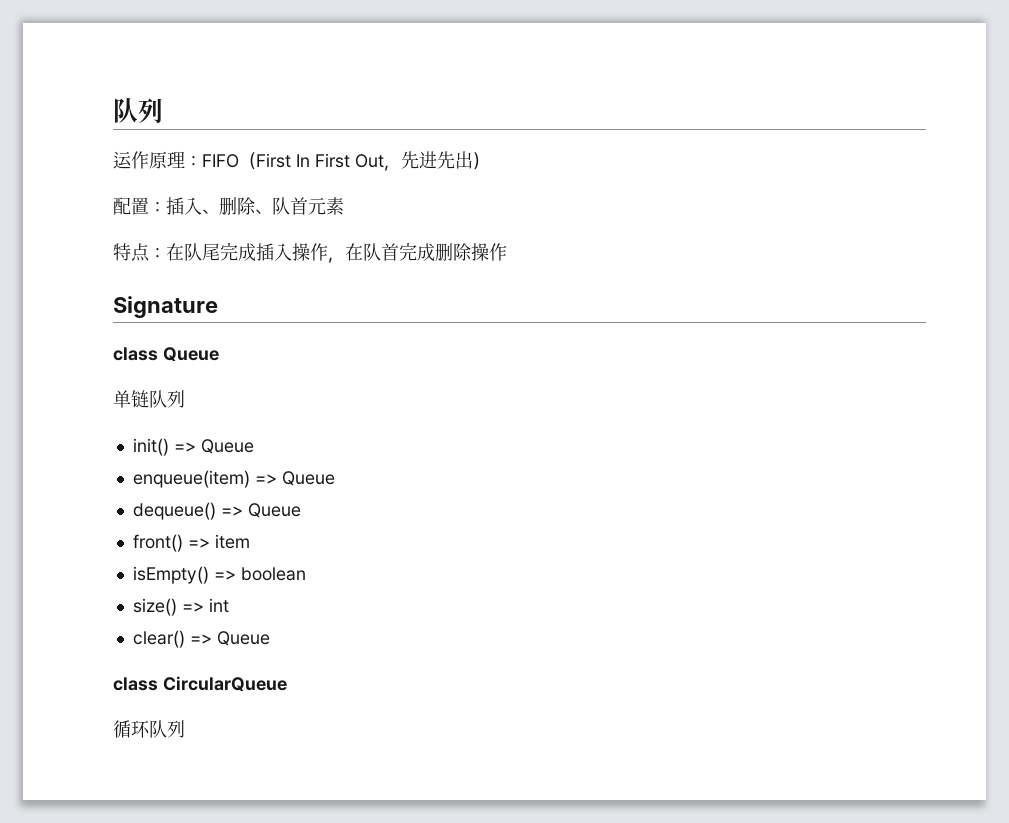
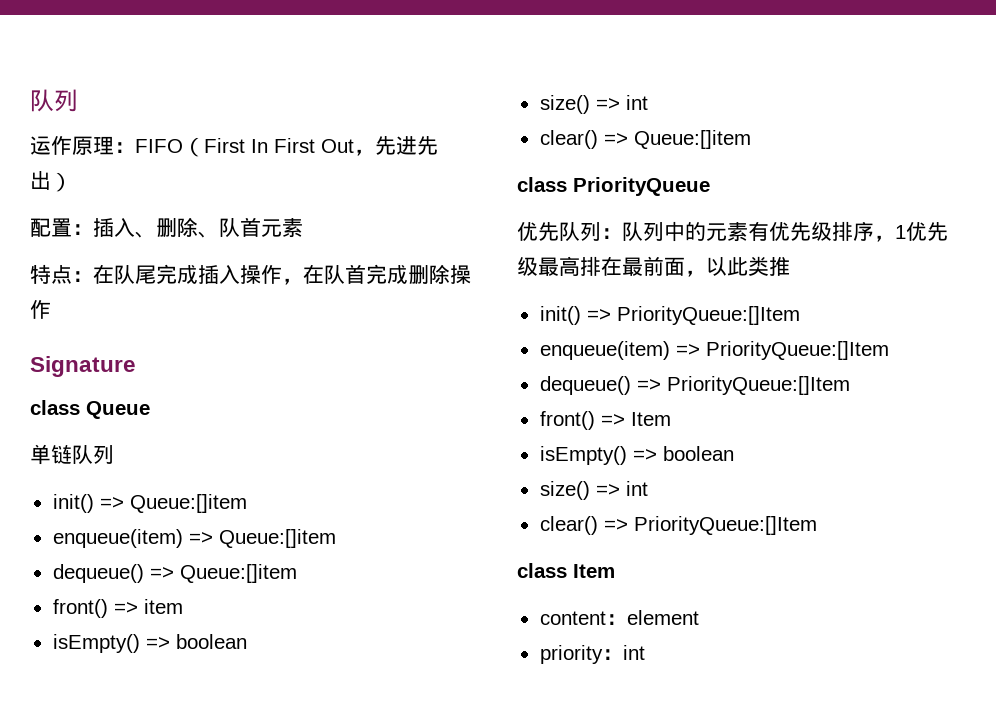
- init() => Queue
- enqueue(item) => Queue
- dequeue() => Queue
+ init() => Queue:[]item
+ enqueue(item) => Queue:[]item
+ dequeue() => Queue:[]item
- clear() => Queue
- class CircularQueue
- 循环队列
+ clear() => Queue:[]item
+ class PriorityQueue
+ 优先队列：队列中的元素有优先级排序，1优先级最高排在最前面，以此类推
+ init() => PriorityQueue:[]Item
+ enqueue(item) => PriorityQueue:[]Item
+ dequeue() => PriorityQueue:[]Item
+ front() => Item
+ isEmpty() => boolean
+ size() => int
+ clear() => PriorityQueue:[]Item
+ class Item
+ content：element
+ priority：int

